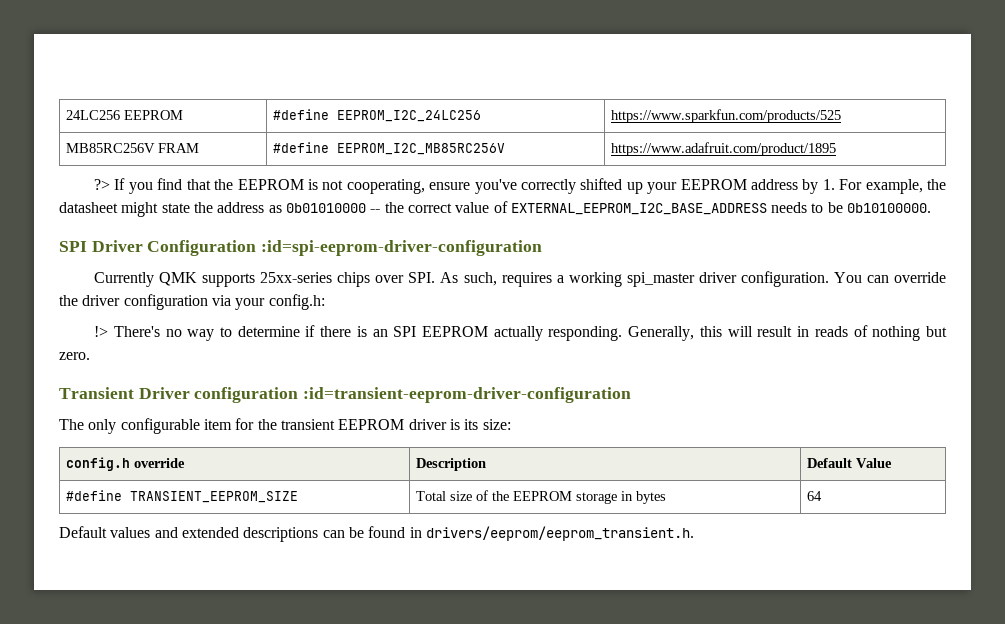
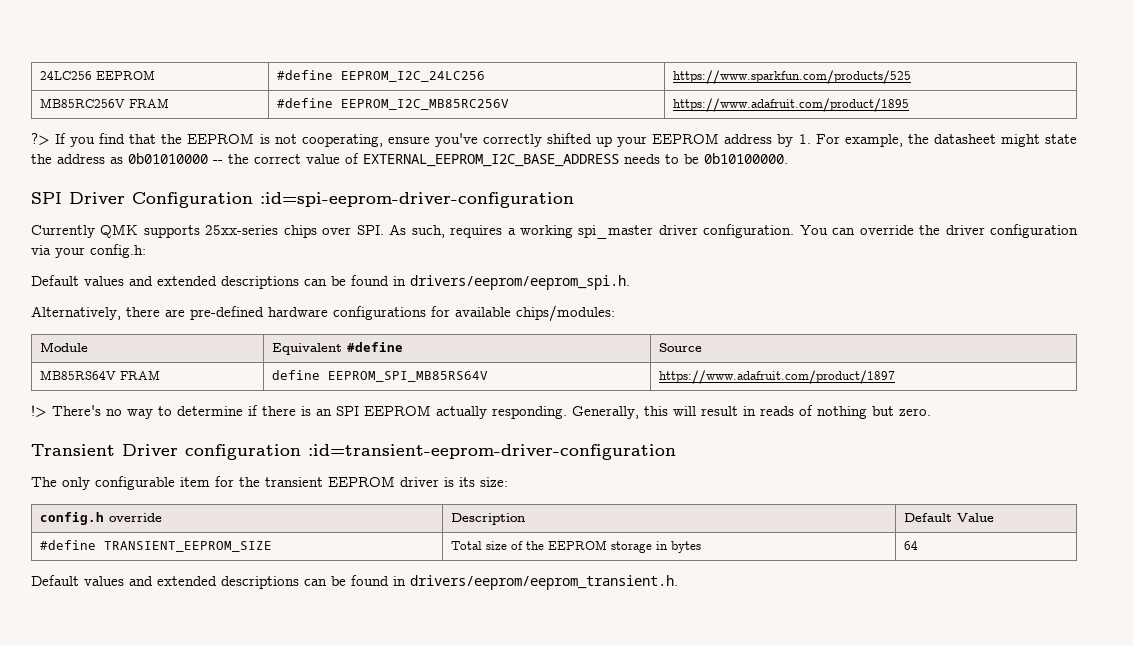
+ Default values and extended descriptions can be found in drivers/eeprom/eeprom_spi.h.
+ Alternatively, there are pre-defined hardware configurations for available chips/modules:
+ Module | Equivalent #define | Source
+ MB85RS64V FRAM | define EEPROM_SPI_MB85RS64V | https://www.adafruit.com/product/1897

